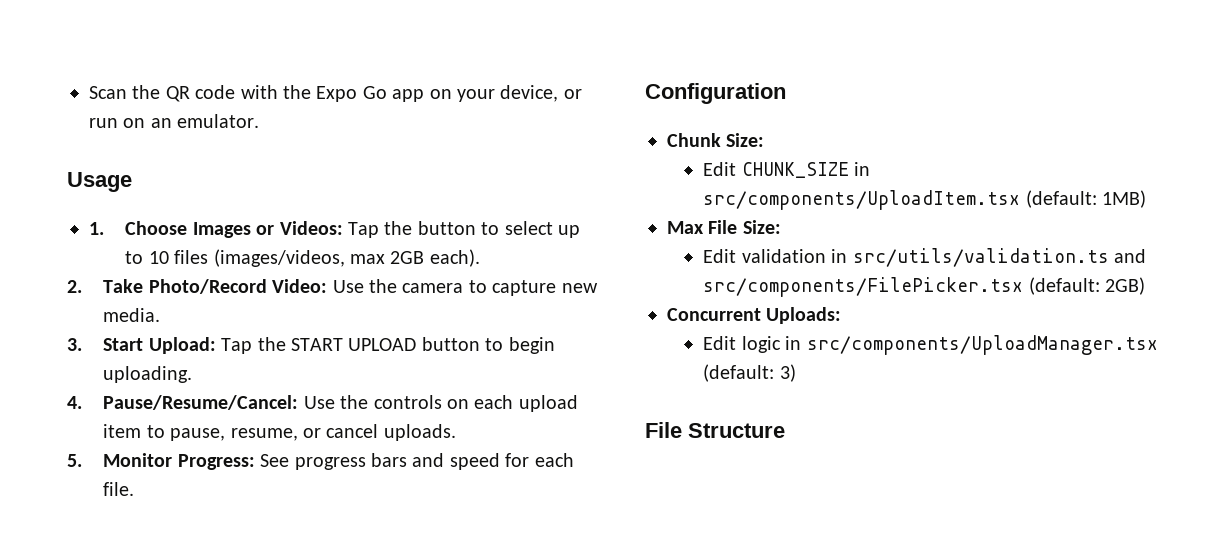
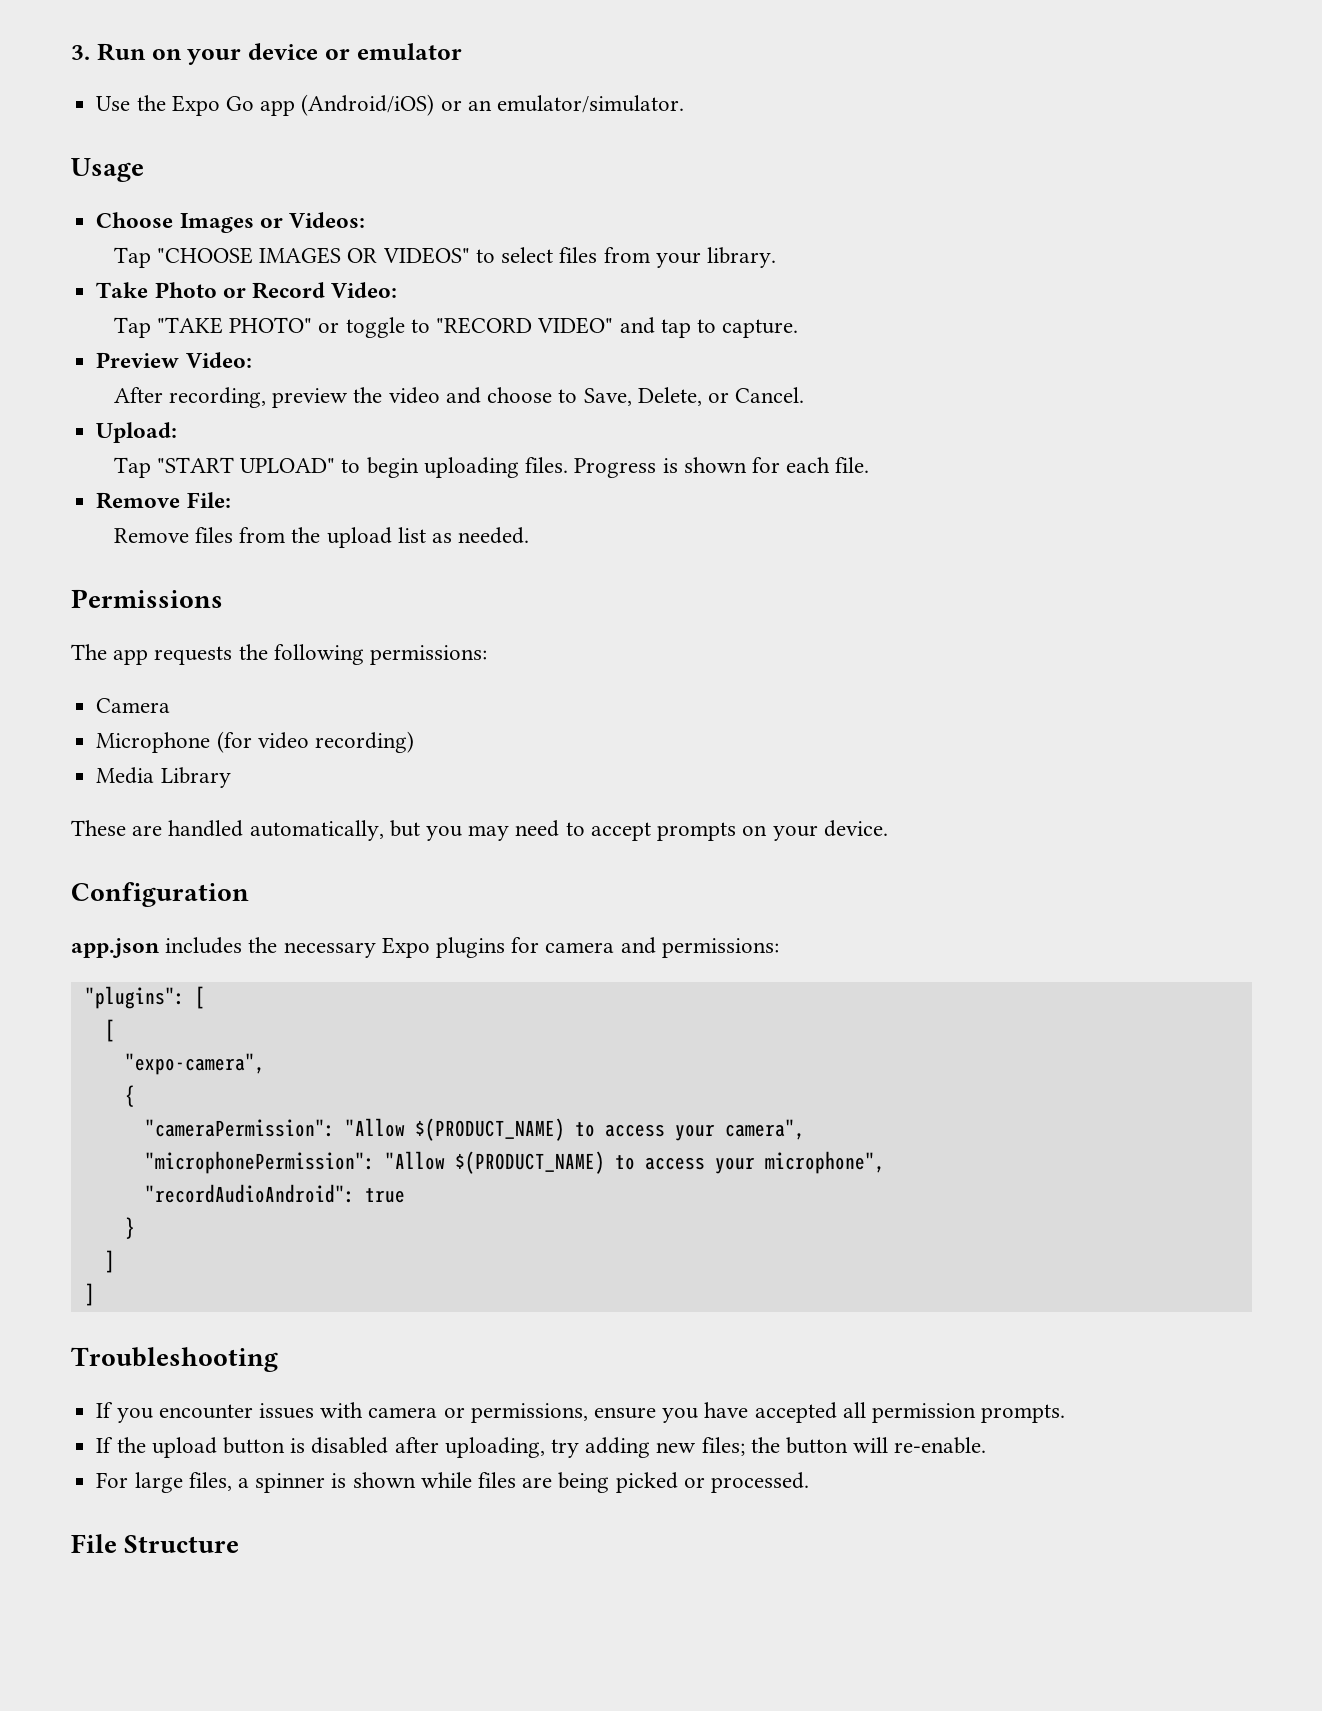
- Scan the QR code with the Expo Go app on your device, or run on an emulator.
+ 3. Run on your device or emulator
+ Use the Expo Go app (Android/iOS) or an emulator/simulator.
- 1. Choose Images or Videos: Tap the button to select up to 10 files (images/videos, max 2GB each).
- 2. Take Photo/Record Video: Use the camera to capture new media.
- 3. Start Upload: Tap the START UPLOAD button to begin uploading.
- 4. Pause/Resume/Cancel: Use the controls on each upload item to pause, resume, or cancel uploads.
- 5. Monitor Progress: See progress bars and speed for each file.
+ Choose Images or Videos:
+ Tap "CHOOSE IMAGES OR VIDEOS" to select files from your library.
+ Take Photo or Record Video:
+ Tap "TAKE PHOTO" or toggle to "RECORD VIDEO" and tap to capture.
+ Preview Video:
+ After recording, preview the video and choose to Save, Delete, or Cancel.
+ Upload:
+ Tap "START UPLOAD" to begin uploading files. Progress is shown for each file.
+ Remove File:
+ Remove files from the upload list as needed.
+ Permissions
+ The app requests the following permissions:
+ Camera
+ Microphone (for video recording)
+ Media Library
+ These are handled automatically, but you may need to accept prompts on your device.
  Configuration
- Chunk Size:
- Edit CHUNK_SIZE in src/components/UploadItem.tsx (default: 1MB)
- Max File Size:
- Edit validation in src/utils/validation.ts and src/components/FilePicker.tsx (default: 2GB)
- Concurrent Uploads:
- Edit logic in src/components/UploadManager.tsx (default: 3)
+ app.json includes the necessary Expo plugins for camera and permissions:
+ "plugins": [
+ [
+ "expo-camera",
+ {
+ "cameraPermission": "Allow $(PRODUCT_NAME) to access your camera",
+ "microphonePermission": "Allow $(PRODUCT_NAME) to access your microphone",
+ "recordAudioAndroid": true
+ }
+ ]
+ ]
+ Troubleshooting
+ If you encounter issues with camera or permissions, ensure you have accepted all permission prompts.
+ If the upload button is disabled after uploading, try adding new files; the button will re-enable.
+ For large files, a spinner is shown while files are being picked or processed.

